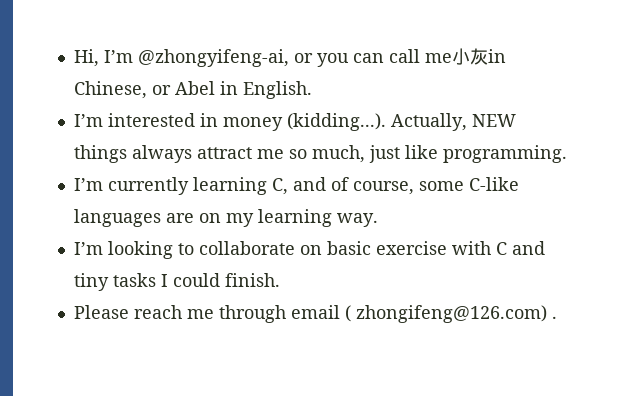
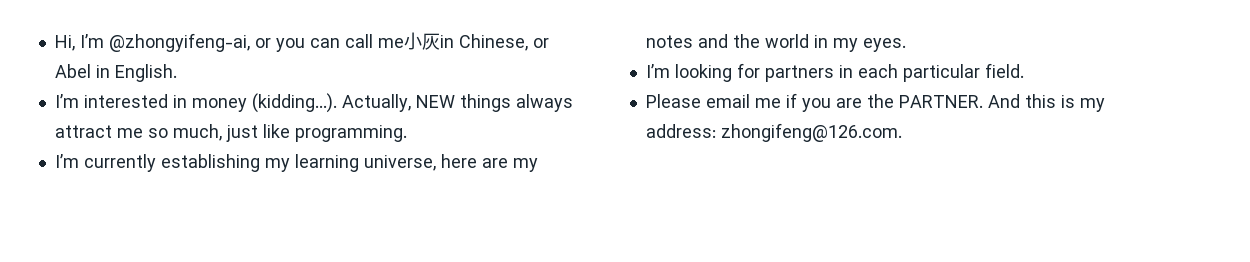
- I’m currently learning C, and of course, some C-like languages are on my learning way.
- I’m looking to collaborate on basic exercise with C and tiny tasks I could finish.
- Please reach me through email ( zhongifeng@126.com) .
+ I’m currently establishing my learning universe, here are my notes and the world in my eyes.
+ I’m looking for partners in each particular field.
+ Please email me if you are the PARTNER. And this is my address: zhongifeng@126.com.

